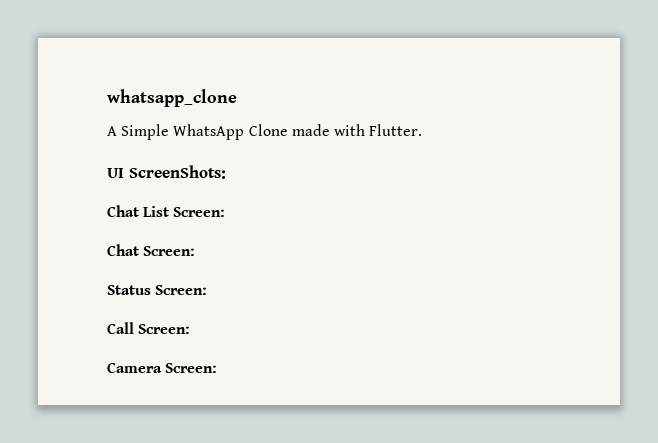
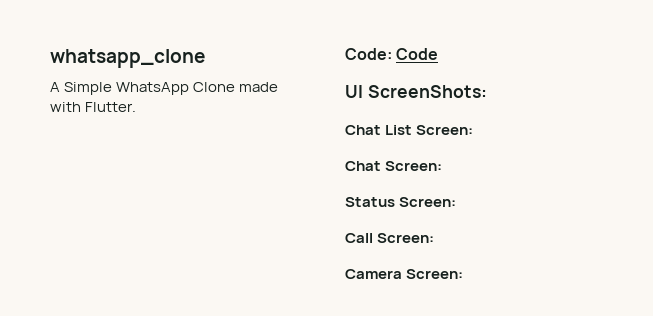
+ Code: Code

